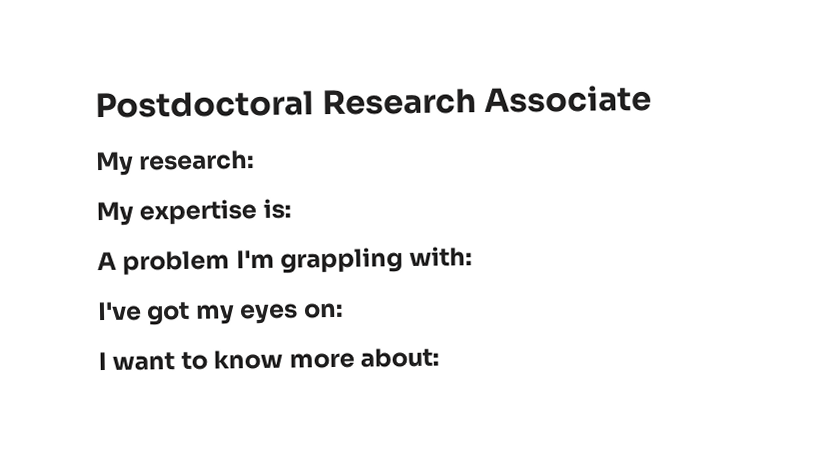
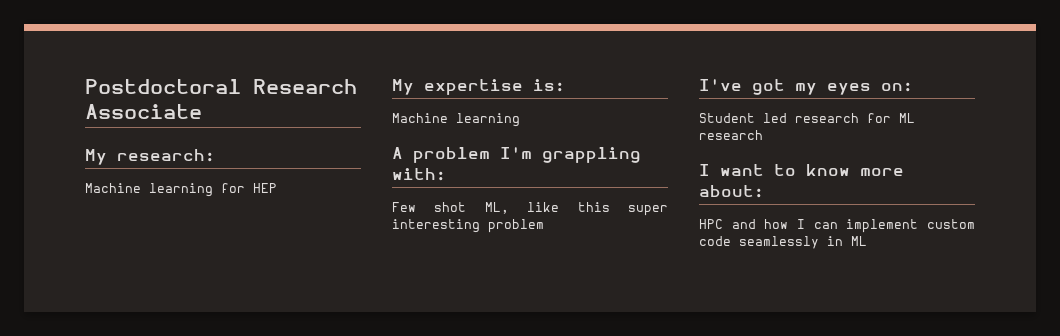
+ Machine learning for HEP
  My expertise is:
+ Machine learning
+ Few shot ML, like this super interesting problem
+ Student led research for ML research
+ HPC and how I can implement custom code seamlessly in ML

